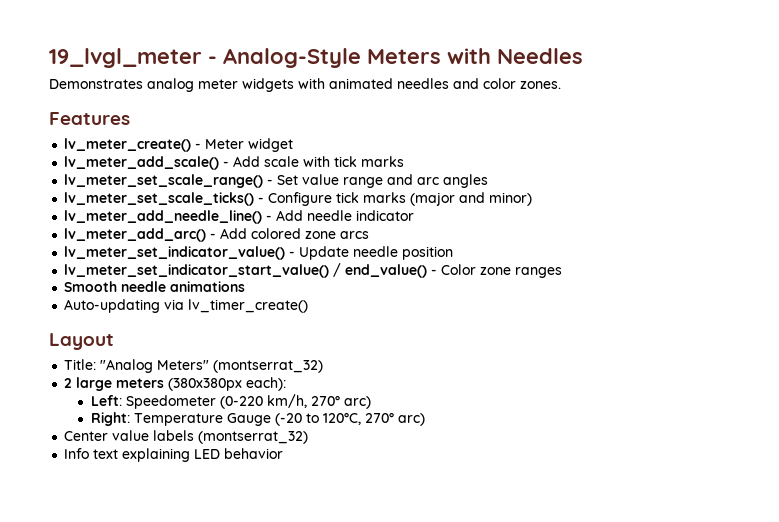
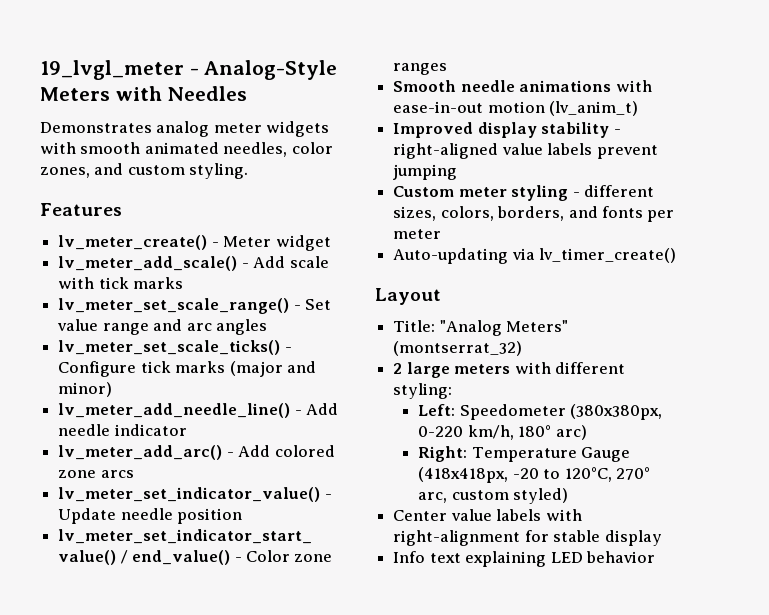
- Demonstrates analog meter widgets with animated needles and color zones.
+ Demonstrates analog meter widgets with smooth animated needles, color zones, and custom styling.
- Smooth needle animations
+ Smooth needle animations with ease-in-out motion (lv_anim_t)
+ Improved display stability - right-aligned value labels prevent jumping
+ Custom meter styling - different sizes, colors, borders, and fonts per meter
- 2 large meters (380x380px each):
+ 2 large meters with different styling:
- Left: Speedometer (0-220 km/h, 270° arc)
+ Left: Speedometer (380x380px, 0-220 km/h, 180° arc)
- Right: Temperature Gauge (-20 to 120°C, 270° arc)
+ Right: Temperature Gauge (418x418px, -20 to 120°C, 270° arc, custom styled)
- Center value labels (montserrat_32)
+ Center value labels with right-alignment for stable display

